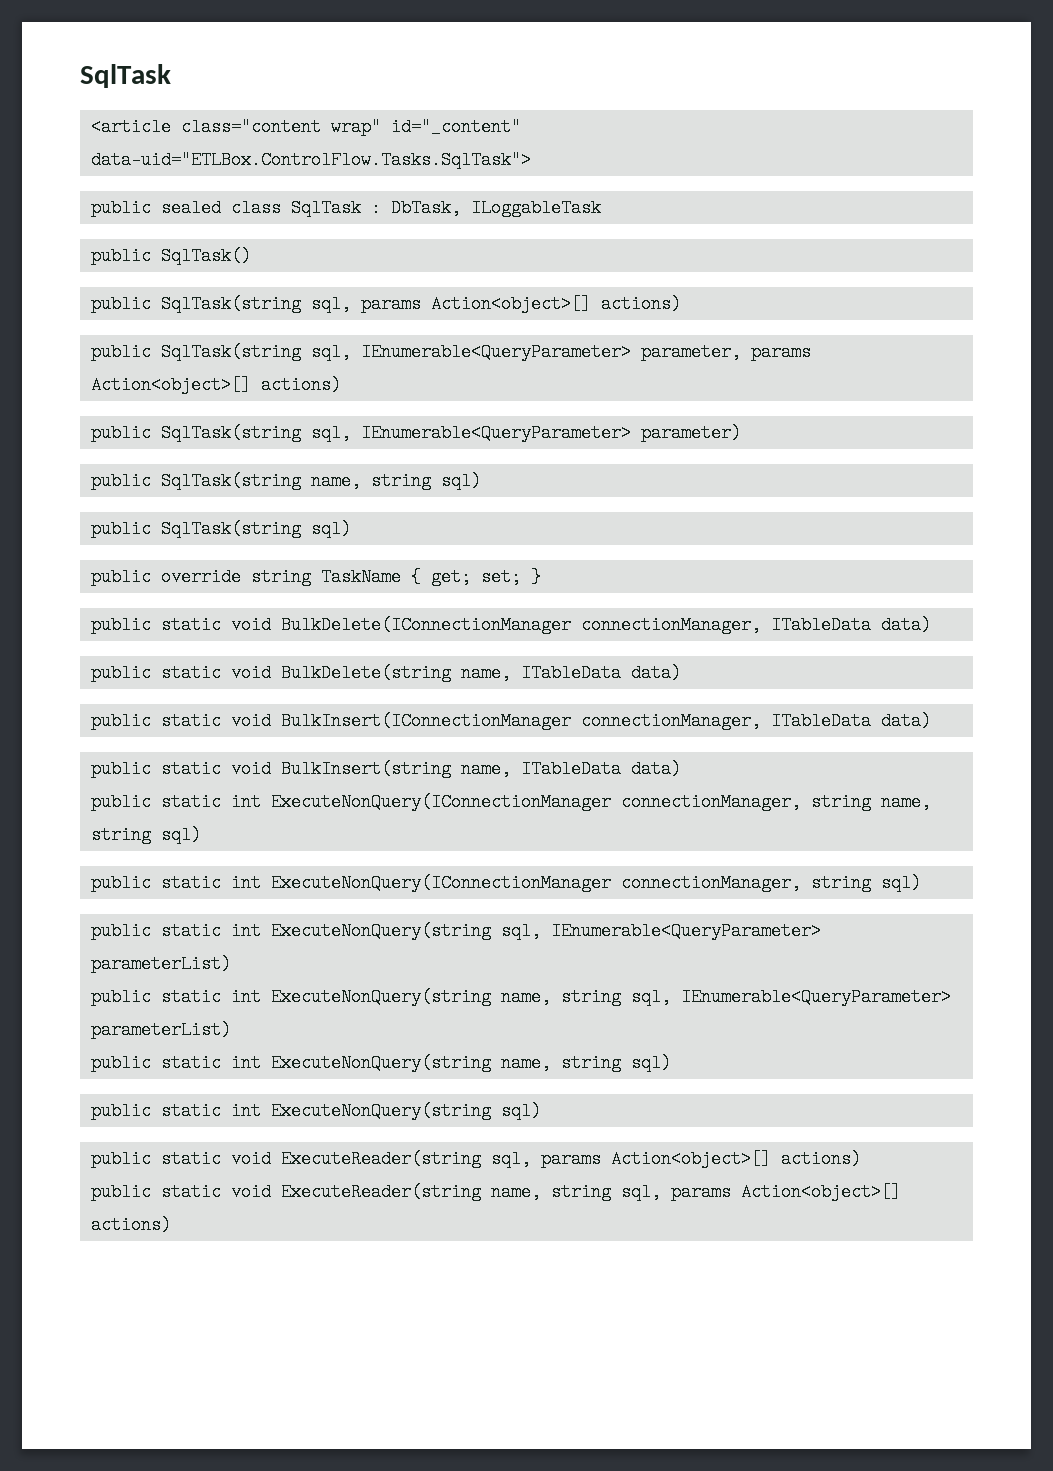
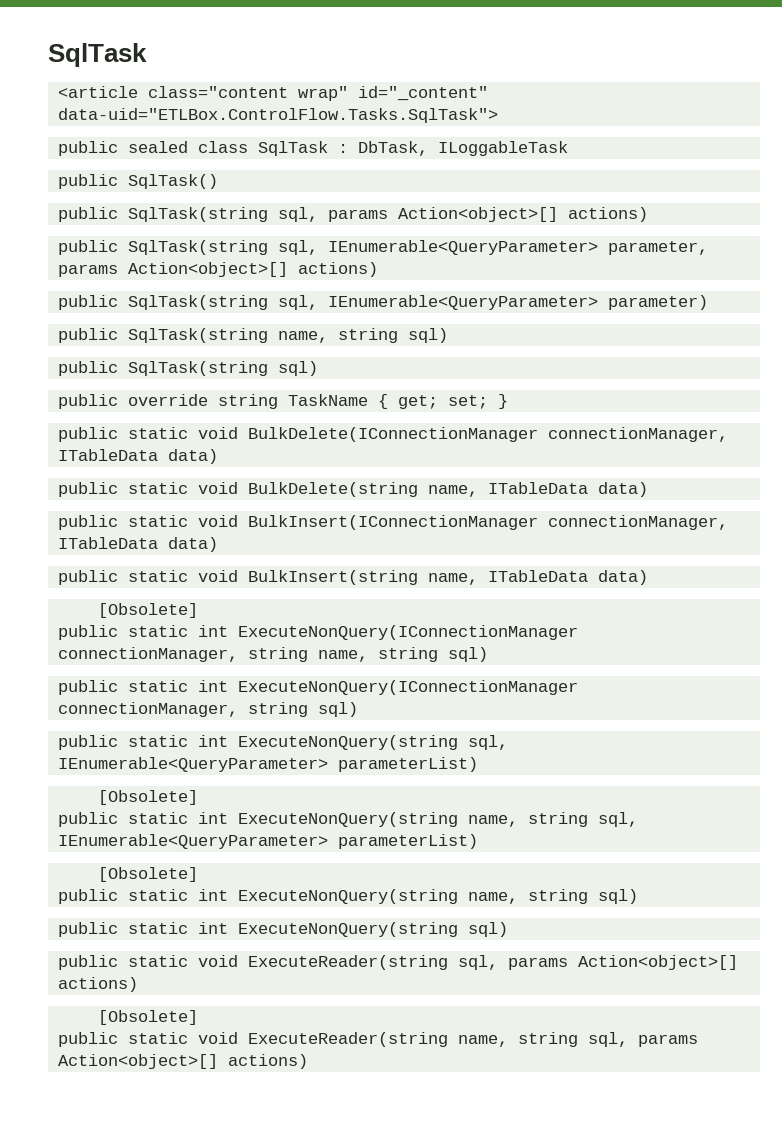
  public static void BulkInsert(string name, ITableData data)
+ [Obsolete]
  public static int ExecuteNonQuery(string sql, IEnumerable<QueryParameter> parameterList)
+ [Obsolete]
  public static int ExecuteNonQuery(string name, string sql, IEnumerable<QueryParameter> parameterList)
+ [Obsolete]
  public static void ExecuteReader(string sql, params Action<object>[] actions)
+ [Obsolete]

